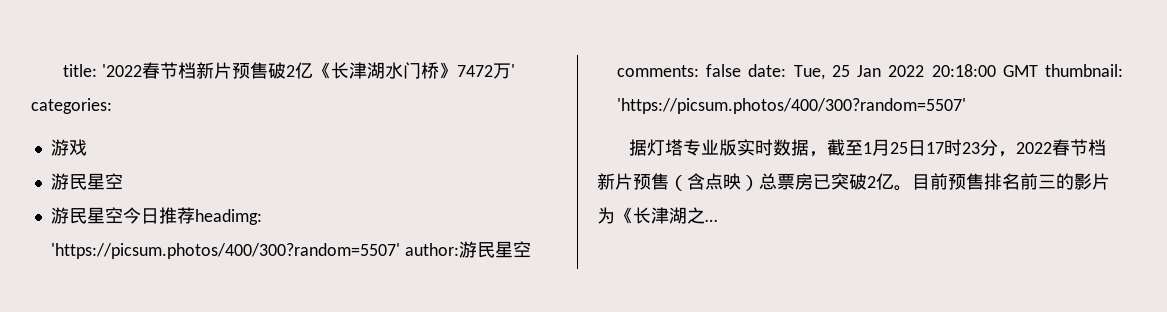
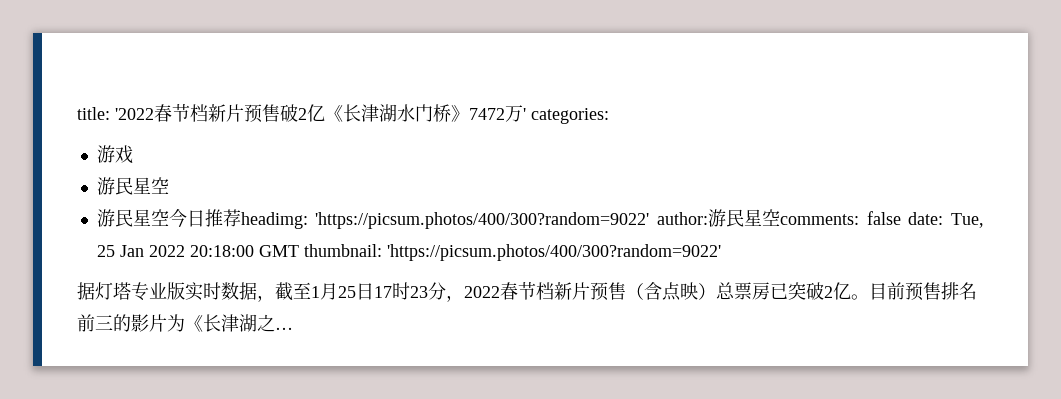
- 游民星空今日推荐headimg: 'https://picsum.photos/400/300?random=5507' author:游民星空comments: false date: Tue, 25 Jan 2022 20:18:00 GMT thumbnail: 'https://picsum.photos/400/300?random=5507'
+ 游民星空今日推荐headimg: 'https://picsum.photos/400/300?random=9022' author:游民星空comments: false date: Tue, 25 Jan 2022 20:18:00 GMT thumbnail: 'https://picsum.photos/400/300?random=9022'

